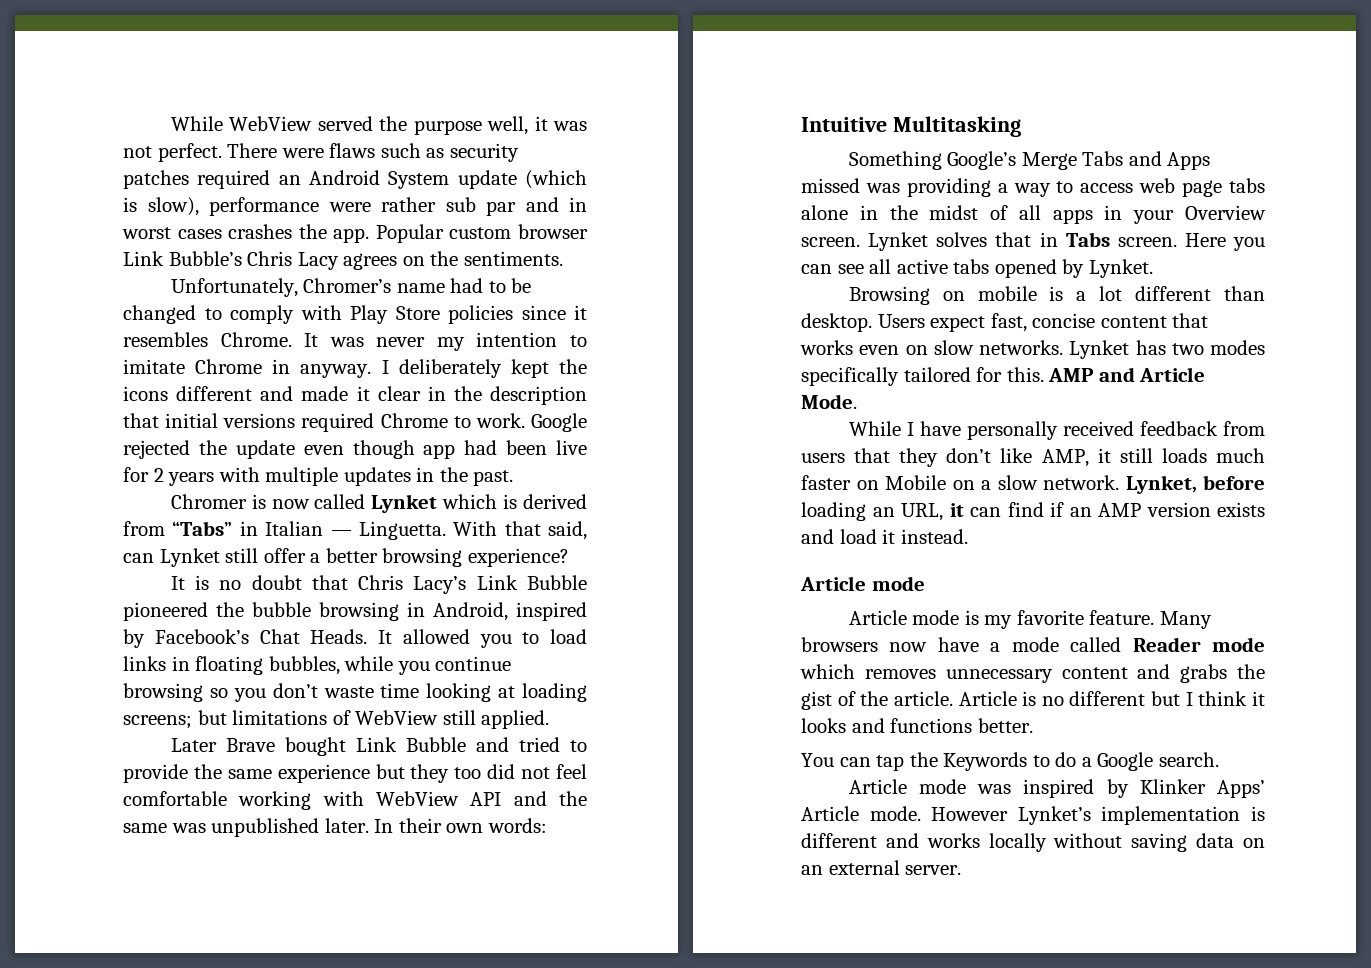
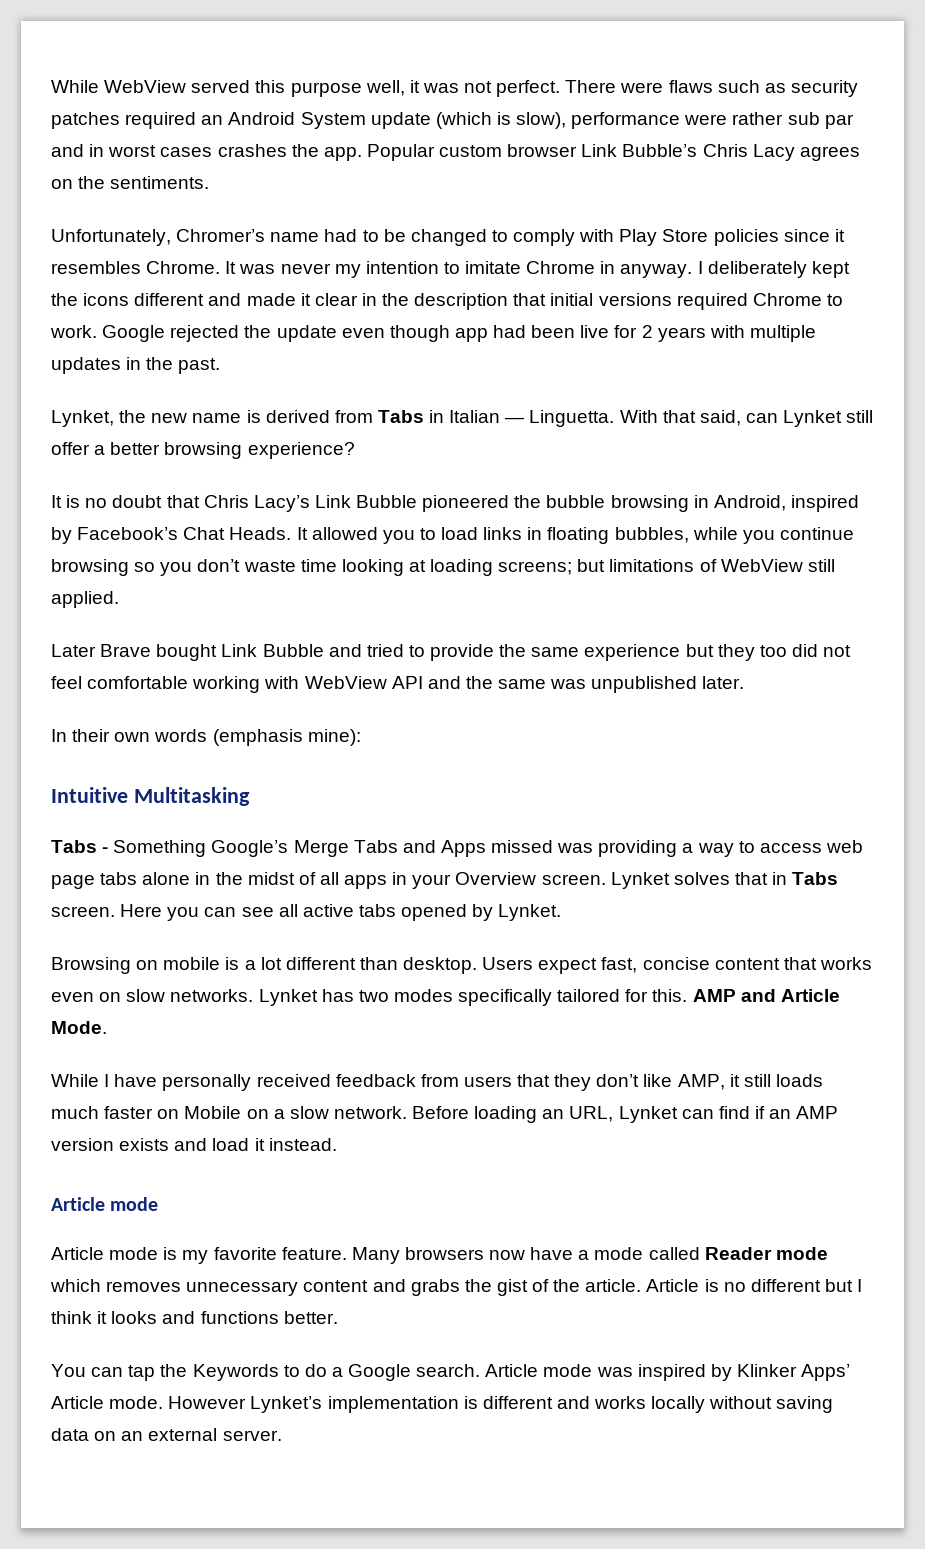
- While WebView served the purpose well, it was not perfect.
+ While WebView served this purpose well, it was not perfect.
- Chromer is now called Lynket which is derived from “Tabs” in Italian — Linguetta.
+ Lynket, the new name is derived from Tabs in Italian — Linguetta.
- Later Brave bought Link Bubble and tried to provide the same experience but they too did not feel comfortable working with WebView API and the same was unpublished later. In their own words:
+ Later Brave bought Link Bubble and tried to provide the same experience but they too did not feel comfortable working with WebView API and the same was unpublished later.
+ In their own words (emphasis mine):
- Something Google’s Merge Tabs and Apps missed was providing a way to access web page tabs alone in the midst of all apps in your Overview screen.
+ Tabs - Something Google’s Merge Tabs and Apps missed was providing a way to access web page tabs alone in the midst of all apps in your Overview screen.
- Lynket, before loading an URL, it can find if an AMP version exists and load it instead.
+ Before loading an URL, Lynket can find if an AMP version exists and load it instead.
- You can tap the Keywords to do a Google search.
- Article mode was inspired by Klinker Apps’ Article mode.
+ You can tap the Keywords to do a Google search. Article mode was inspired by Klinker Apps’ Article mode.

